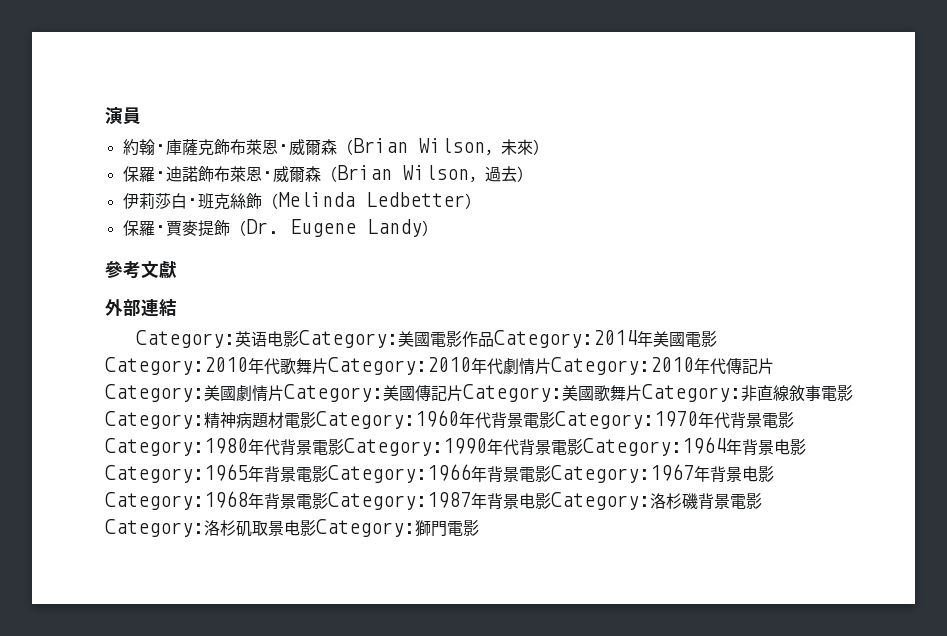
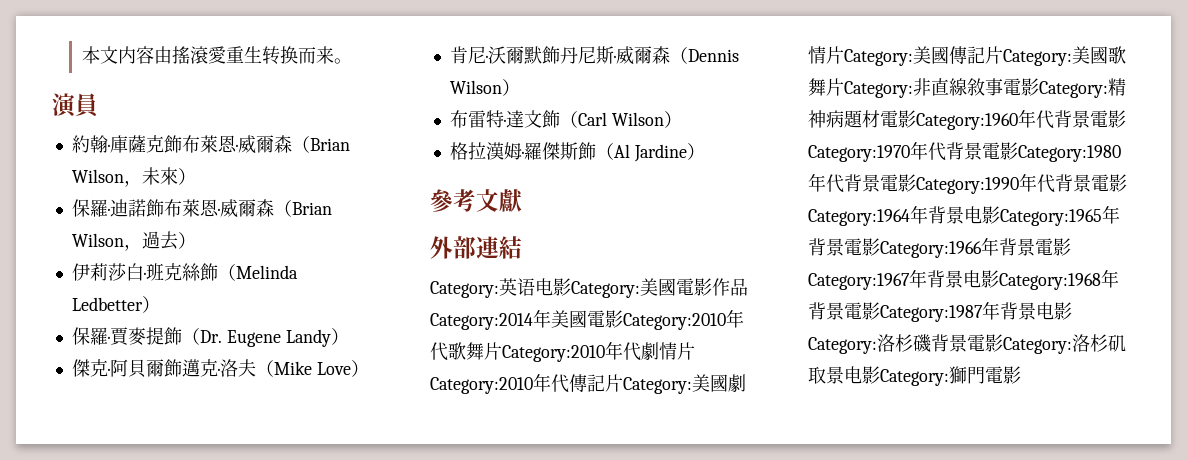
+ 本文内容由搖滾愛重生转换而来。
+ 傑克·阿貝爾飾邁克·洛夫（Mike Love）
+ 肯尼·沃爾默飾丹尼斯·威爾森（Dennis Wilson）
+ 布雷特·達文飾（Carl Wilson）
+ 格拉漢姆·羅傑斯飾（Al Jardine）

